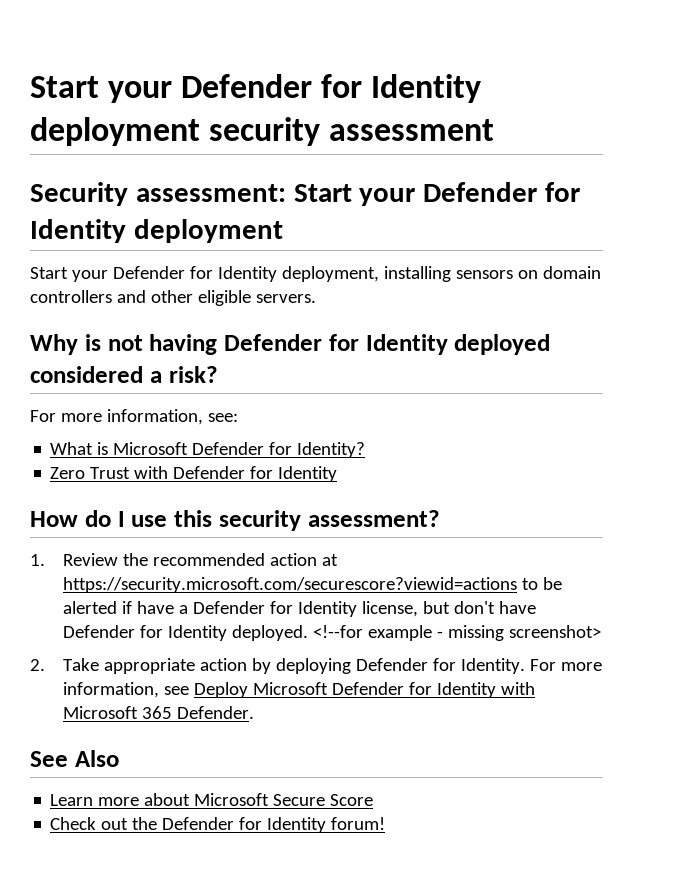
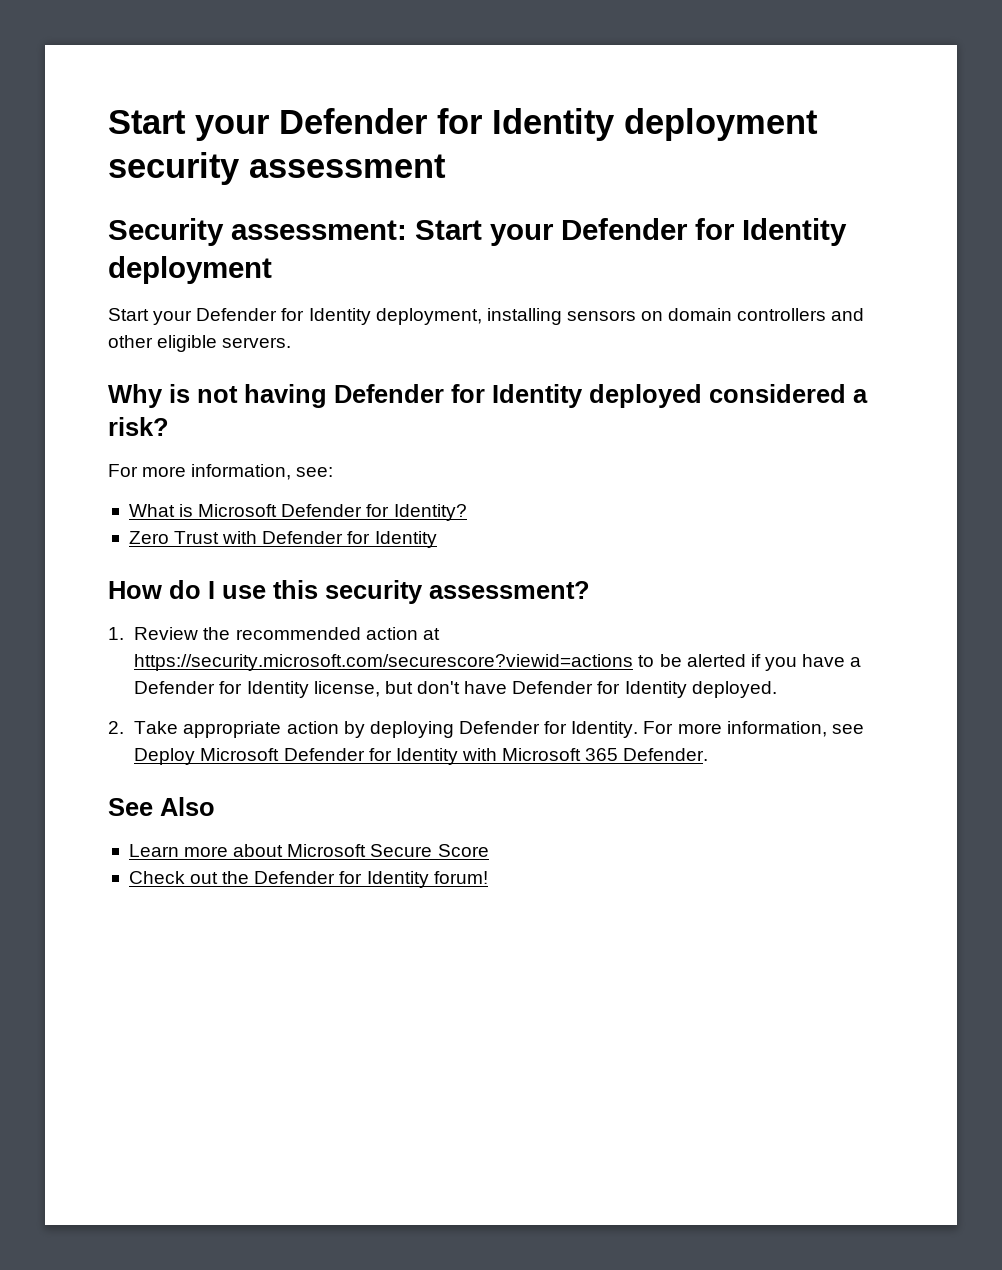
- 1. Review the recommended action at https://security.microsoft.com/securescore?viewid=actions to be alerted if have a Defender for Identity license, but don't have Defender for Identity deployed. <!--for example - missing screenshot>
+ 1. Review the recommended action at https://security.microsoft.com/securescore?viewid=actions to be alerted if you have a Defender for Identity license, but don't have Defender for Identity deployed.

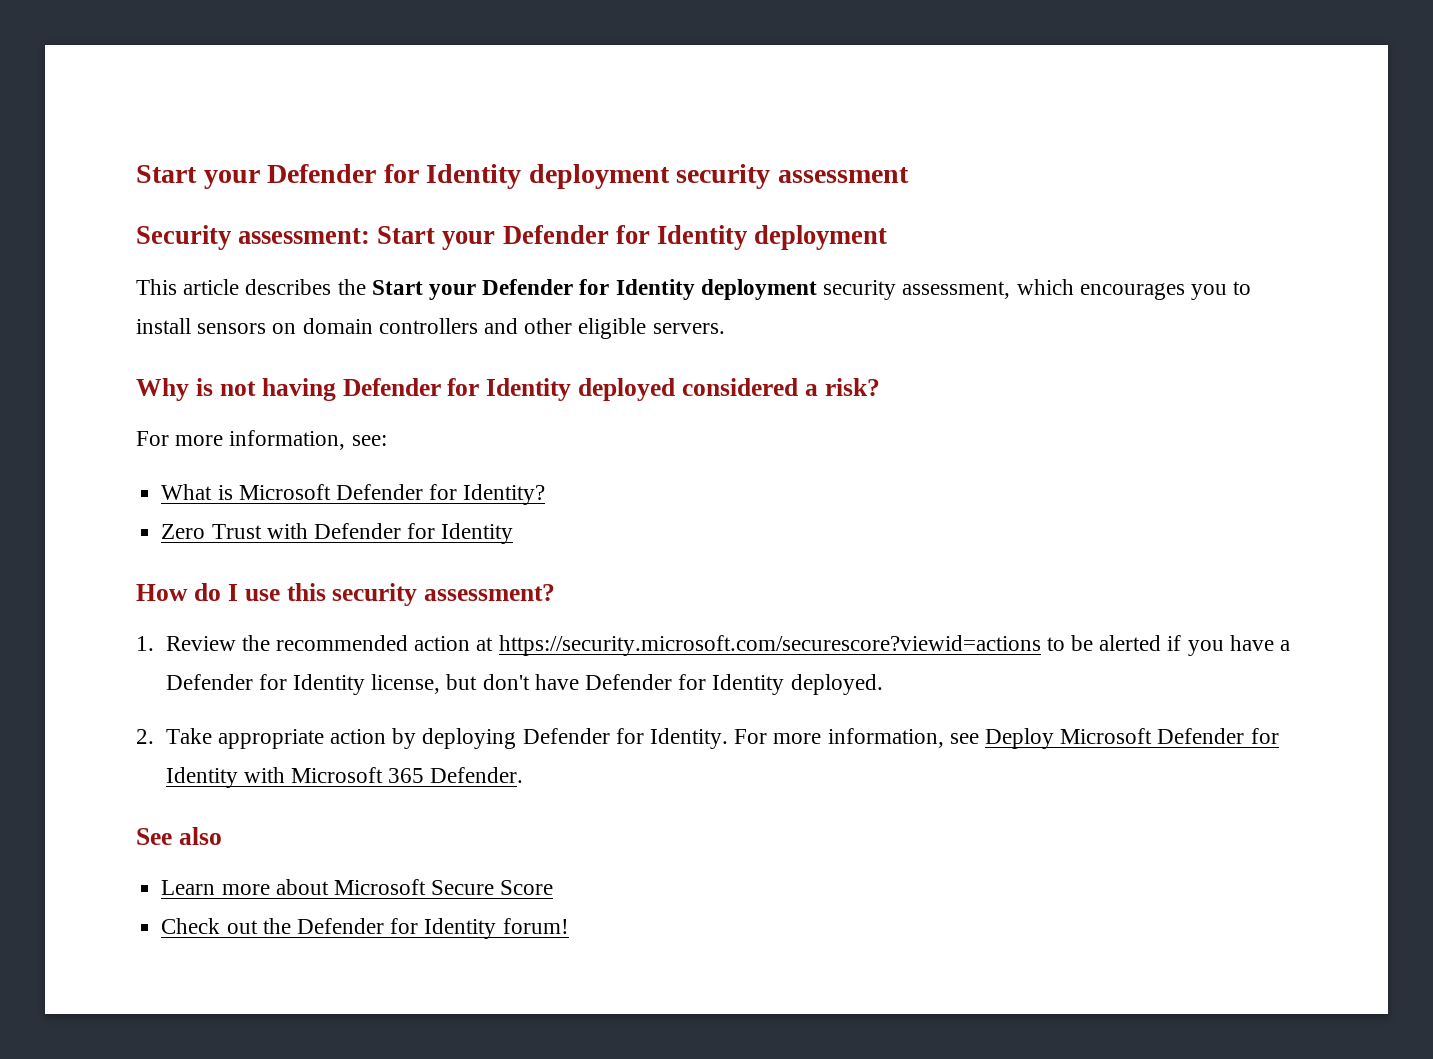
- Start your Defender for Identity deployment, installing sensors on domain controllers and other eligible servers.
+ This article describes the Start your Defender for Identity deployment security assessment, which encourages you to install sensors on domain controllers and other eligible servers.
- See Also
+ See also

